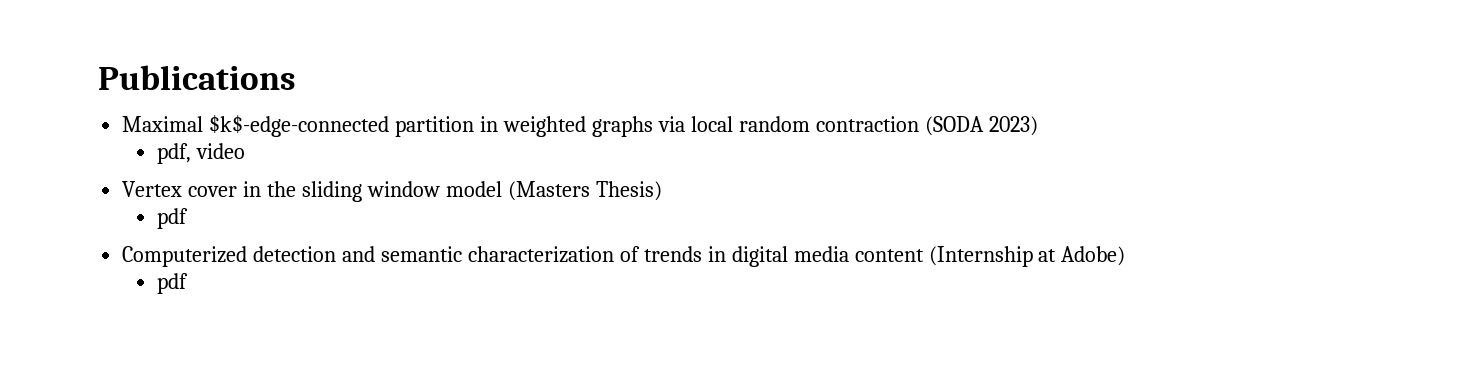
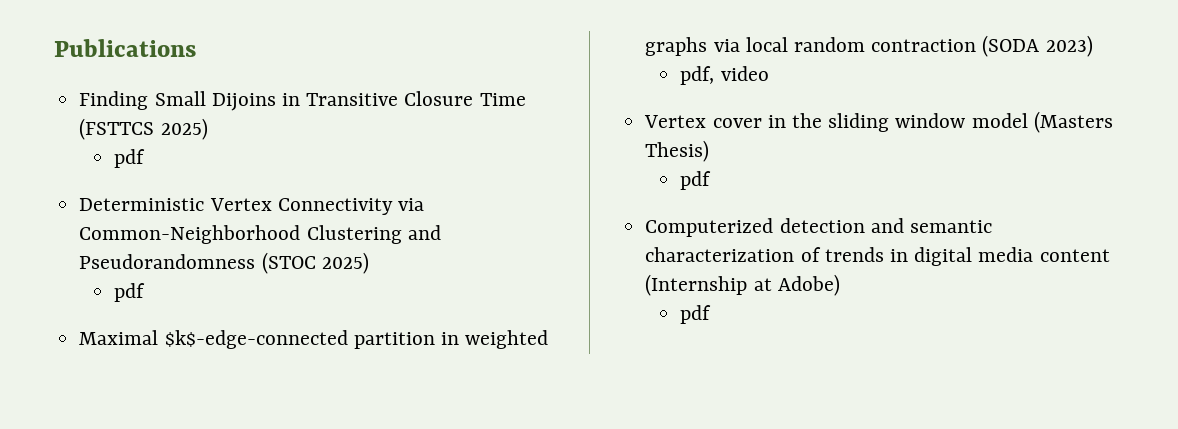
+ Finding Small Dijoins in Transitive Closure Time (FSTTCS 2025)
+ pdf
+ Deterministic Vertex Connectivity via Common-Neighborhood Clustering and Pseudorandomness (STOC 2025)
+ pdf

